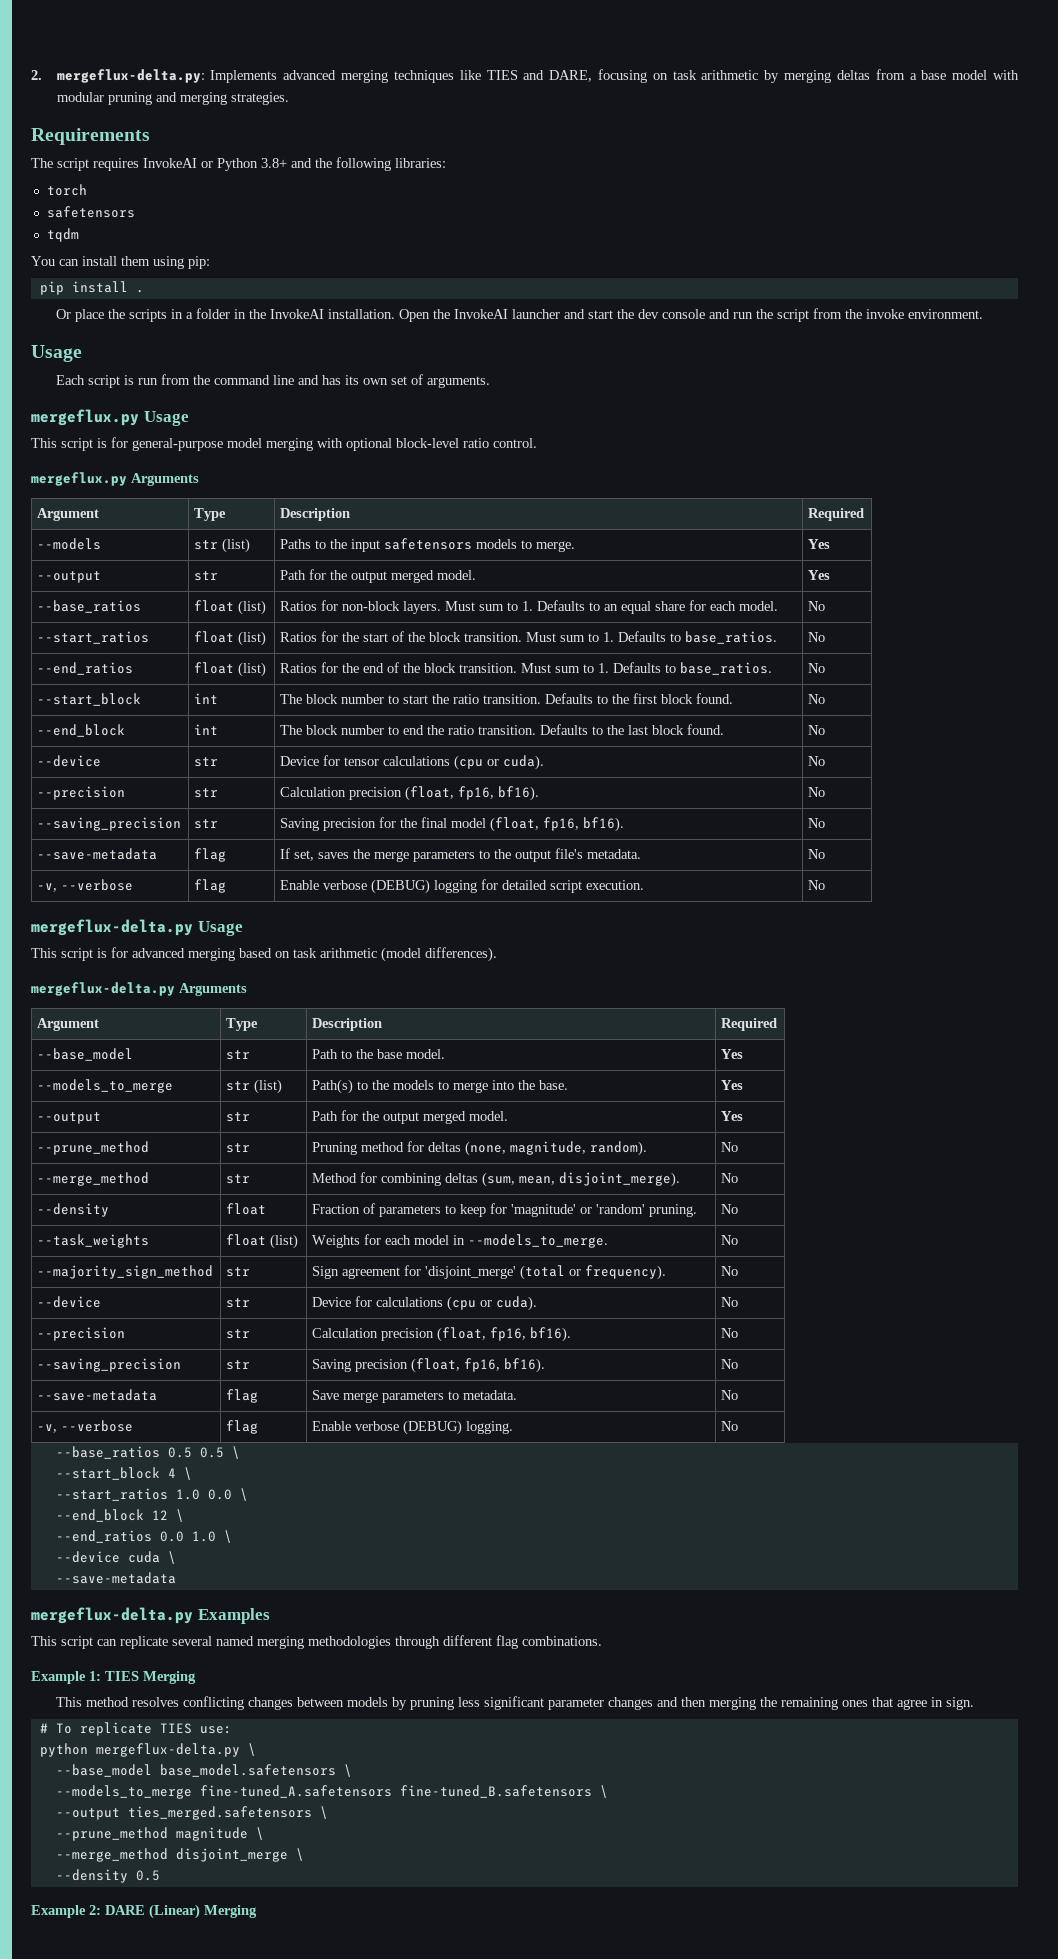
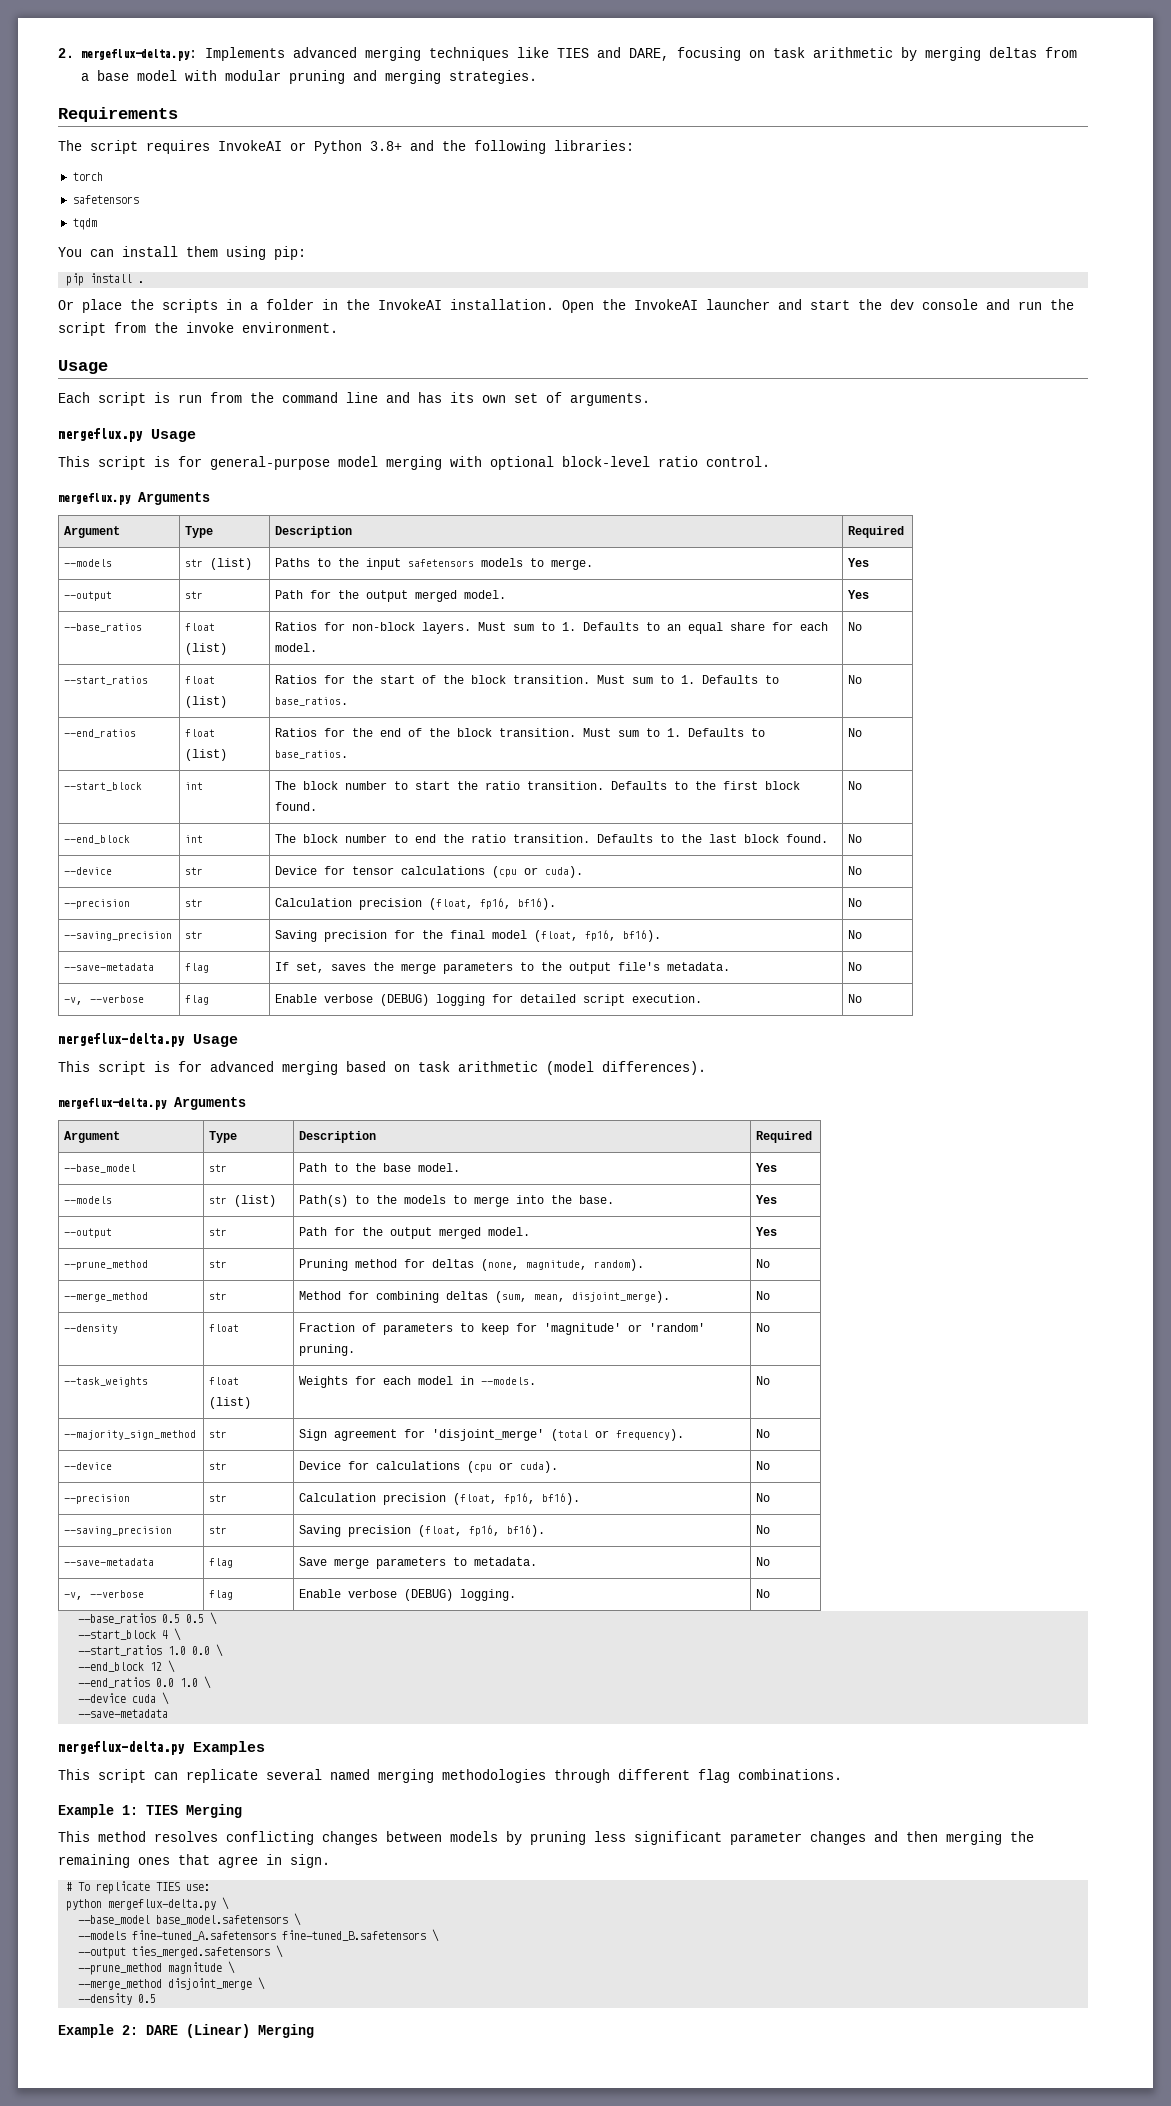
- --models_to_merge | str (list) | Path(s) to the models to merge into the base. | Yes
+ --models | str (list) | Path(s) to the models to merge into the base. | Yes
- --task_weights | float (list) | Weights for each model in --models_to_merge. | No
+ --task_weights | float (list) | Weights for each model in --models. | No
- --models_to_merge fine-tuned_A.safetensors fine-tuned_B.safetensors \
+ --models fine-tuned_A.safetensors fine-tuned_B.safetensors \

